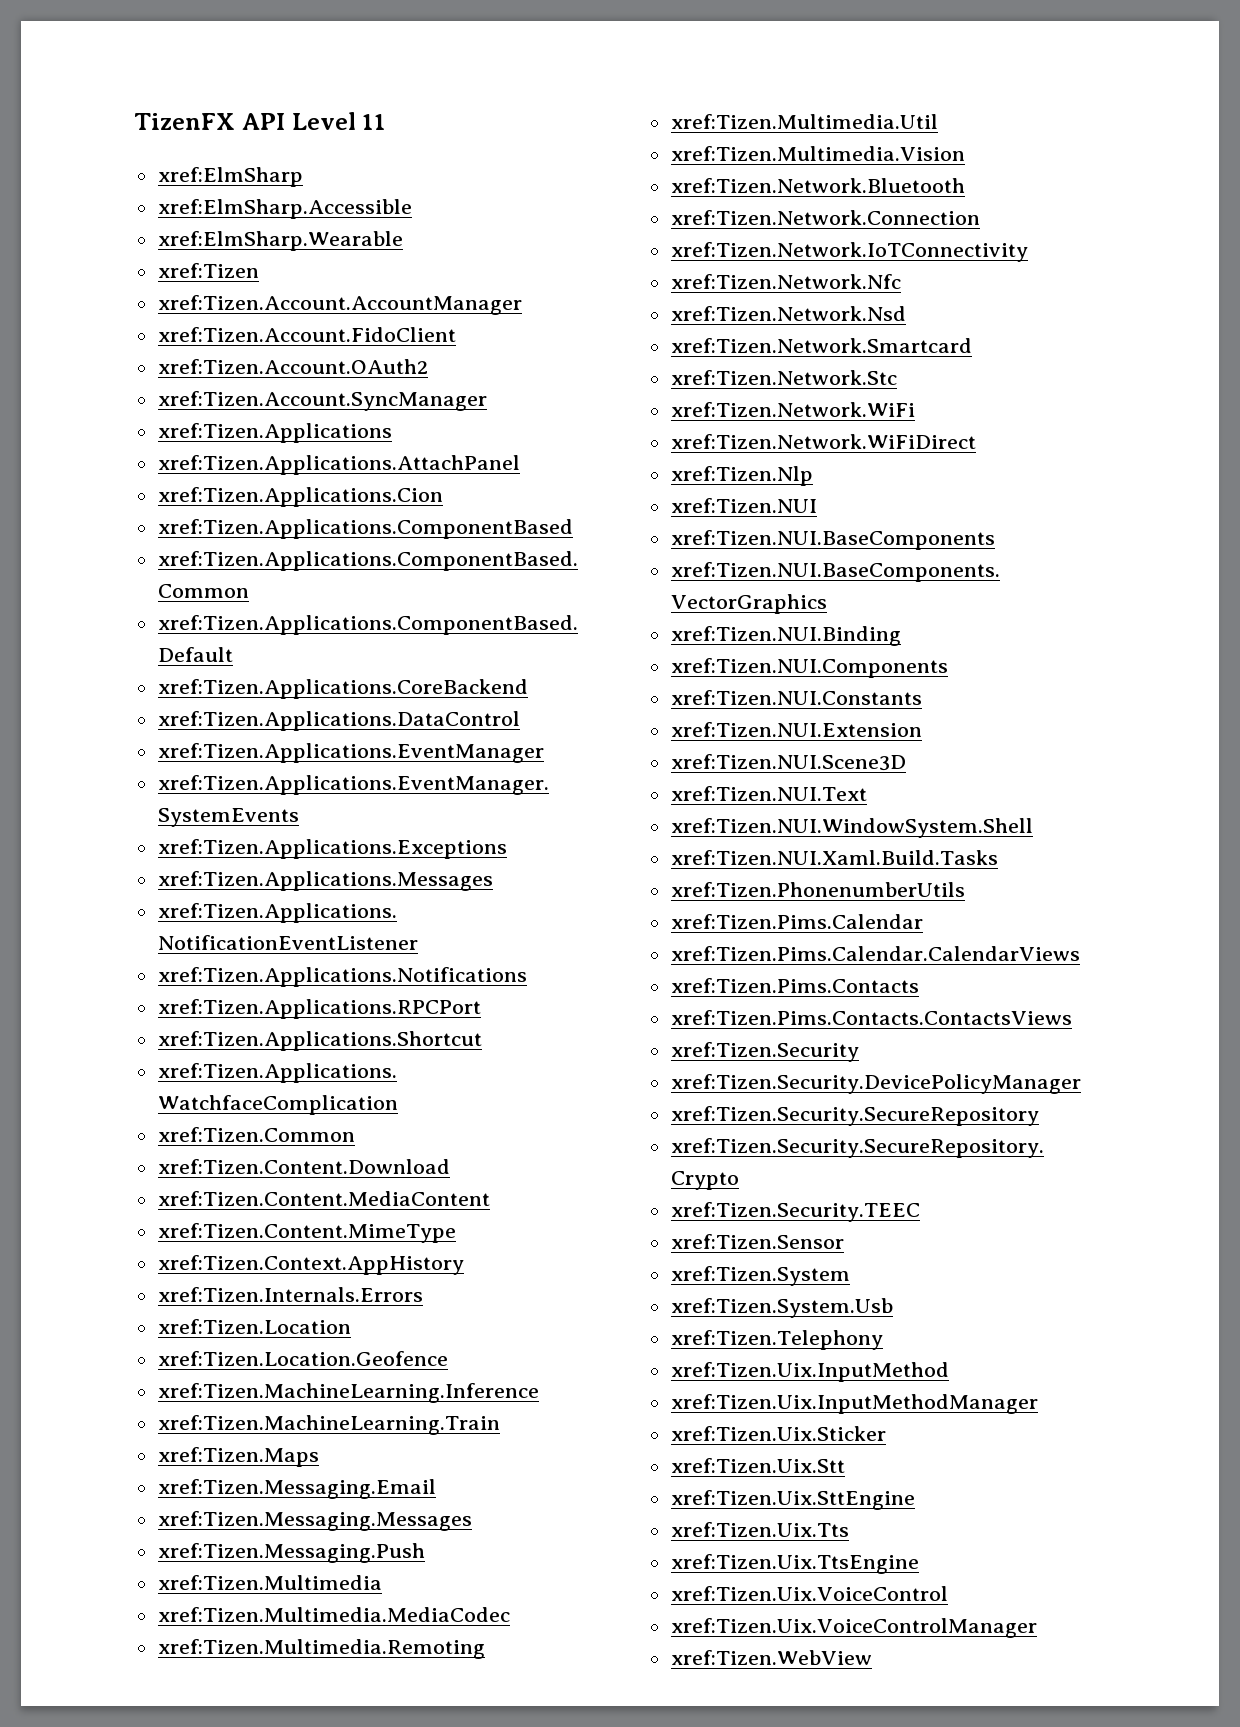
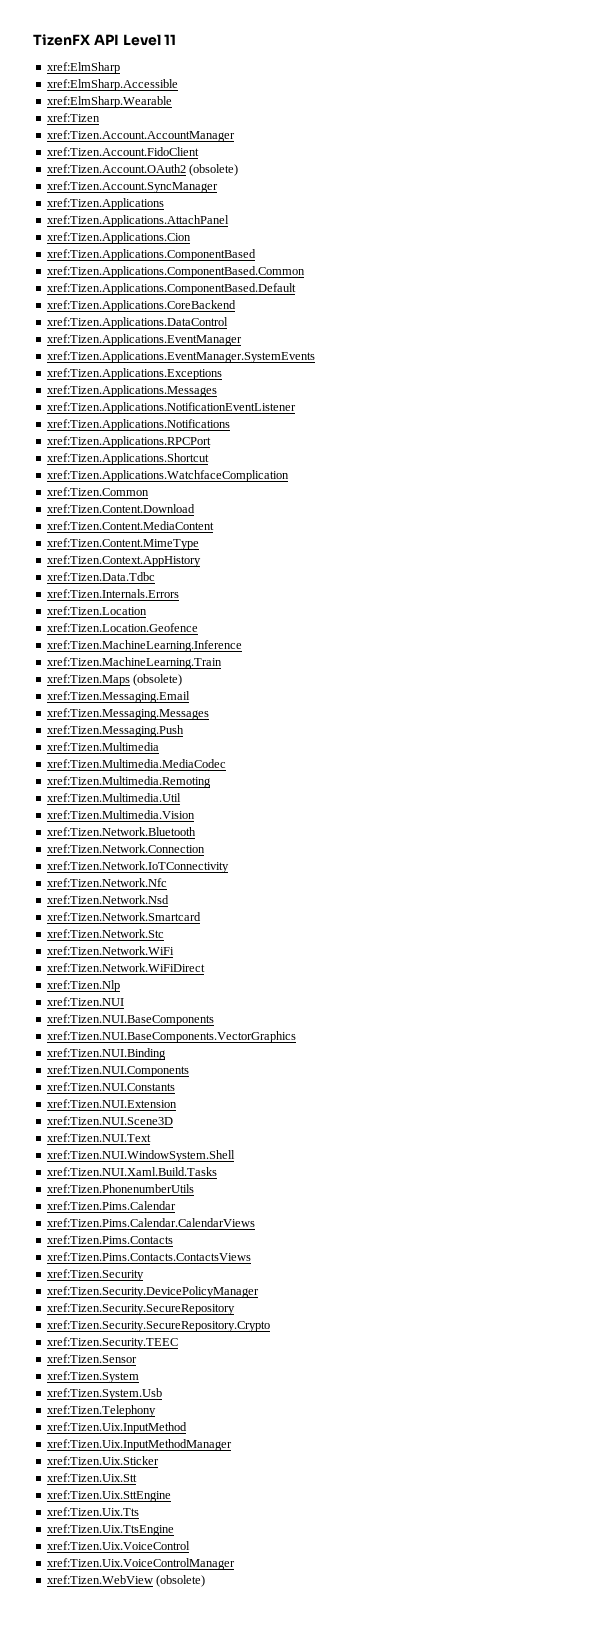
- xref:Tizen.Account.OAuth2
+ xref:Tizen.Account.OAuth2 (obsolete)
+ xref:Tizen.Data.Tdbc
- xref:Tizen.Maps
+ xref:Tizen.Maps (obsolete)
- xref:Tizen.WebView
+ xref:Tizen.WebView (obsolete)

